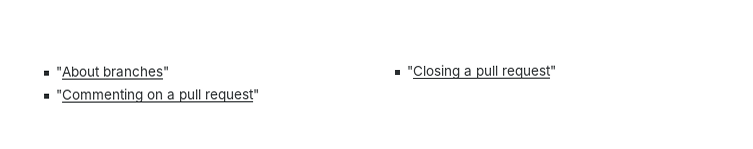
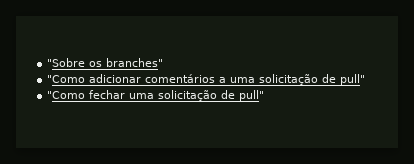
- "About branches"
+ "Sobre os branches"
- "Commenting on a pull request"
- "Closing a pull request"
+ "Como adicionar comentários a uma solicitação de pull"
+ "Como fechar uma solicitação de pull"

